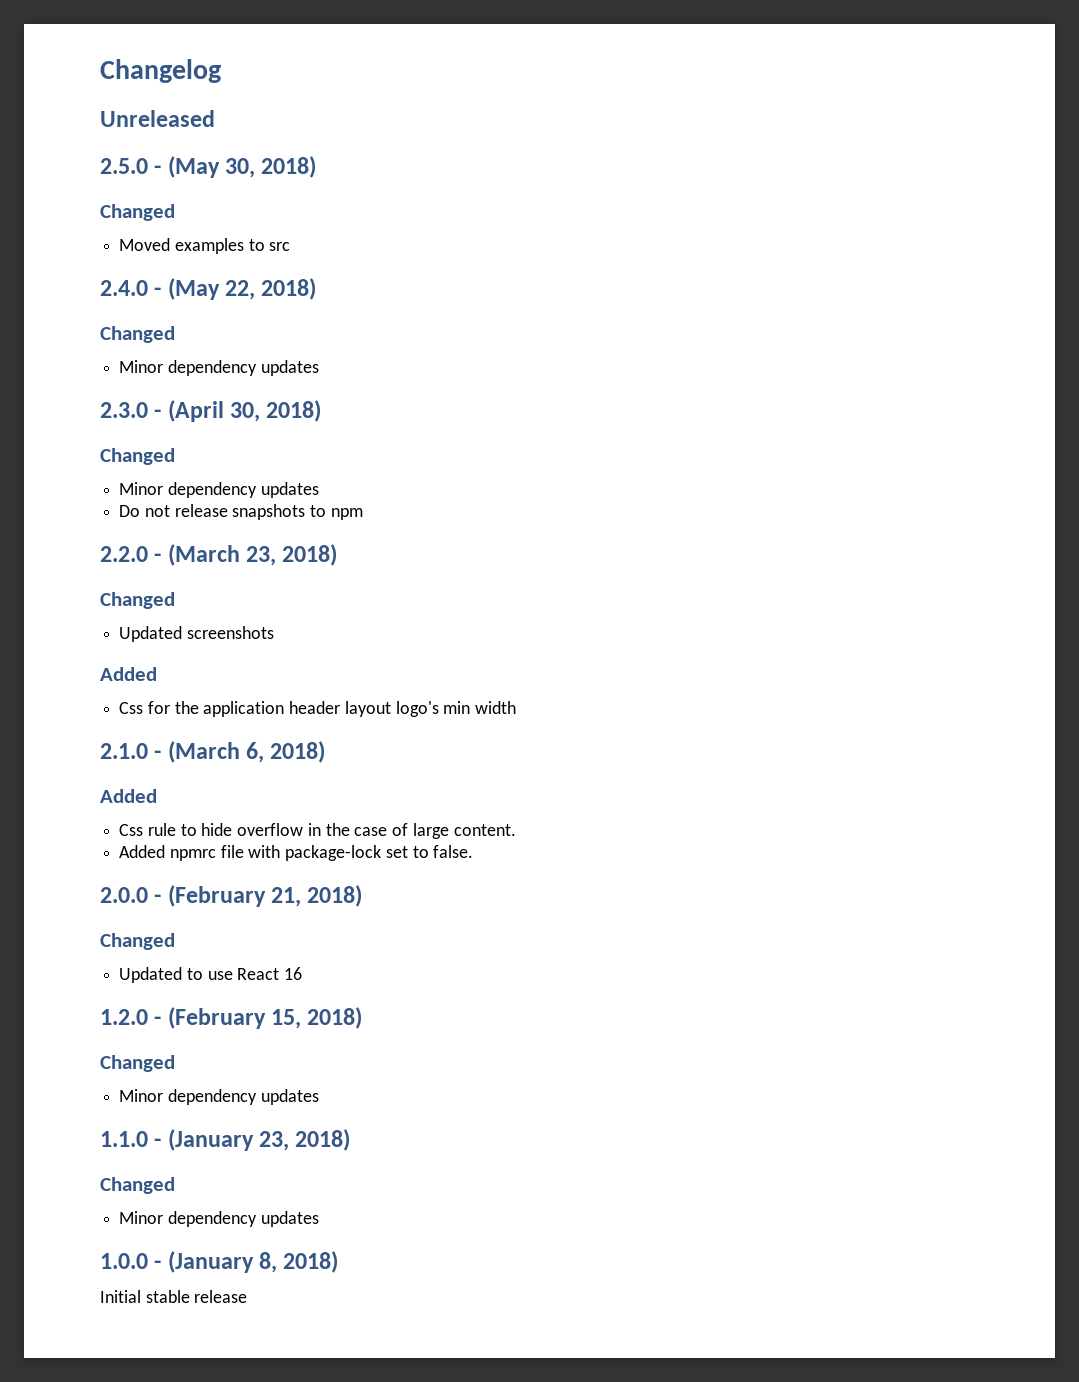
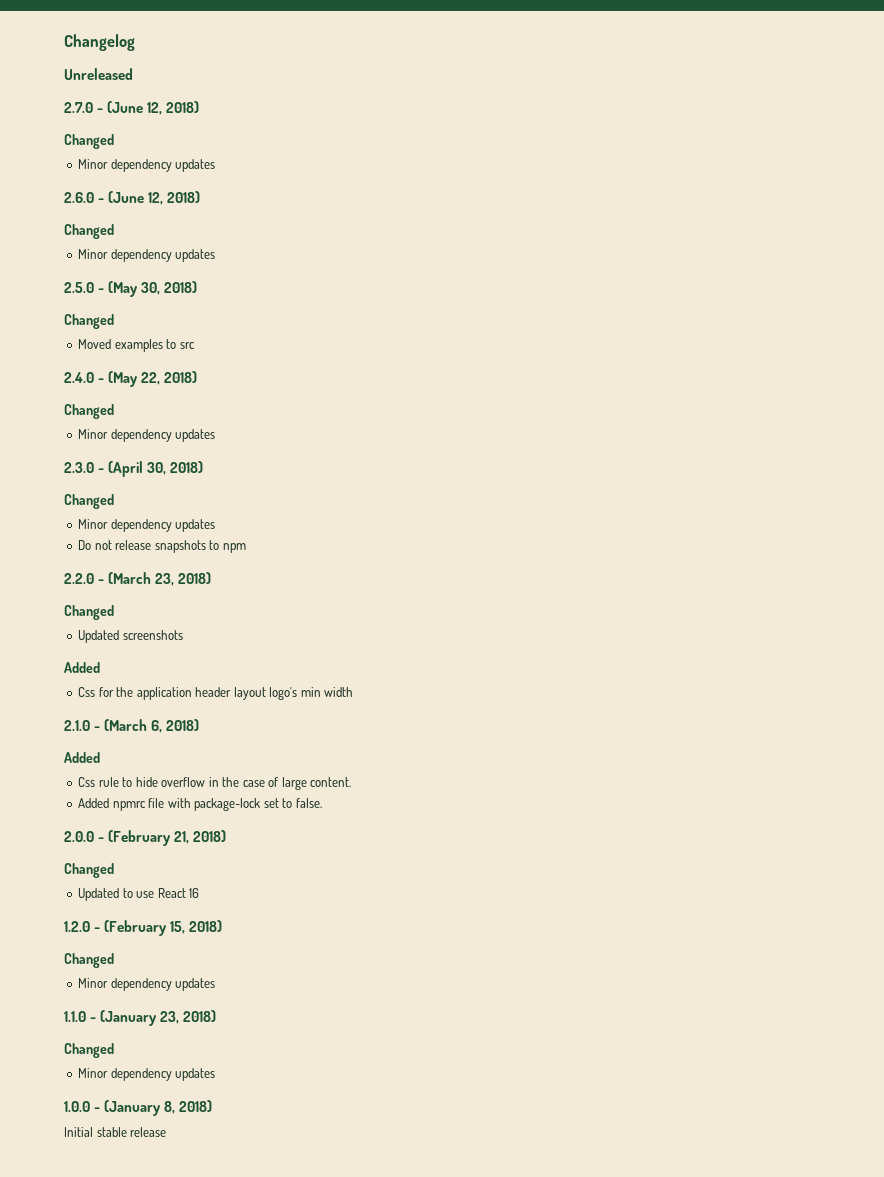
+ 2.7.0 - (June 12, 2018)
+ Changed
+ Minor dependency updates
+ 2.6.0 - (June 12, 2018)
+ Changed
+ Minor dependency updates

